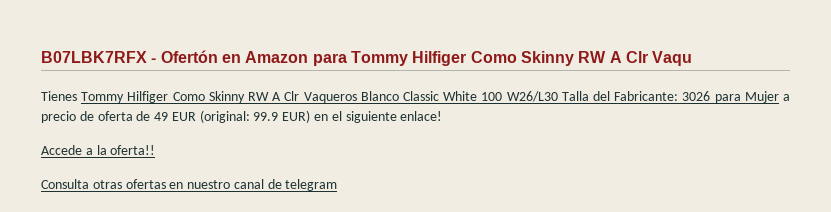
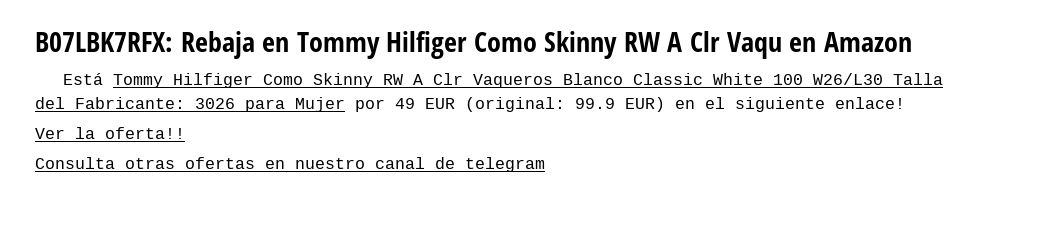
- B07LBK7RFX - Ofertón en Amazon para Tommy Hilfiger Como Skinny RW A Clr Vaqu
- Tienes Tommy Hilfiger Como Skinny RW A Clr Vaqueros Blanco Classic White 100 W26/L30 Talla del Fabricante: 3026 para Mujer a precio de oferta de 49 EUR (original: 99.9 EUR) en el siguiente enlace!
+ B07LBK7RFX: Rebaja en Tommy Hilfiger Como Skinny RW A Clr Vaqu en Amazon
+ Está Tommy Hilfiger Como Skinny RW A Clr Vaqueros Blanco Classic White 100 W26/L30 Talla del Fabricante: 3026 para Mujer por 49 EUR (original: 99.9 EUR) en el siguiente enlace!
- Accede a la oferta!!
+ Ver la oferta!!

